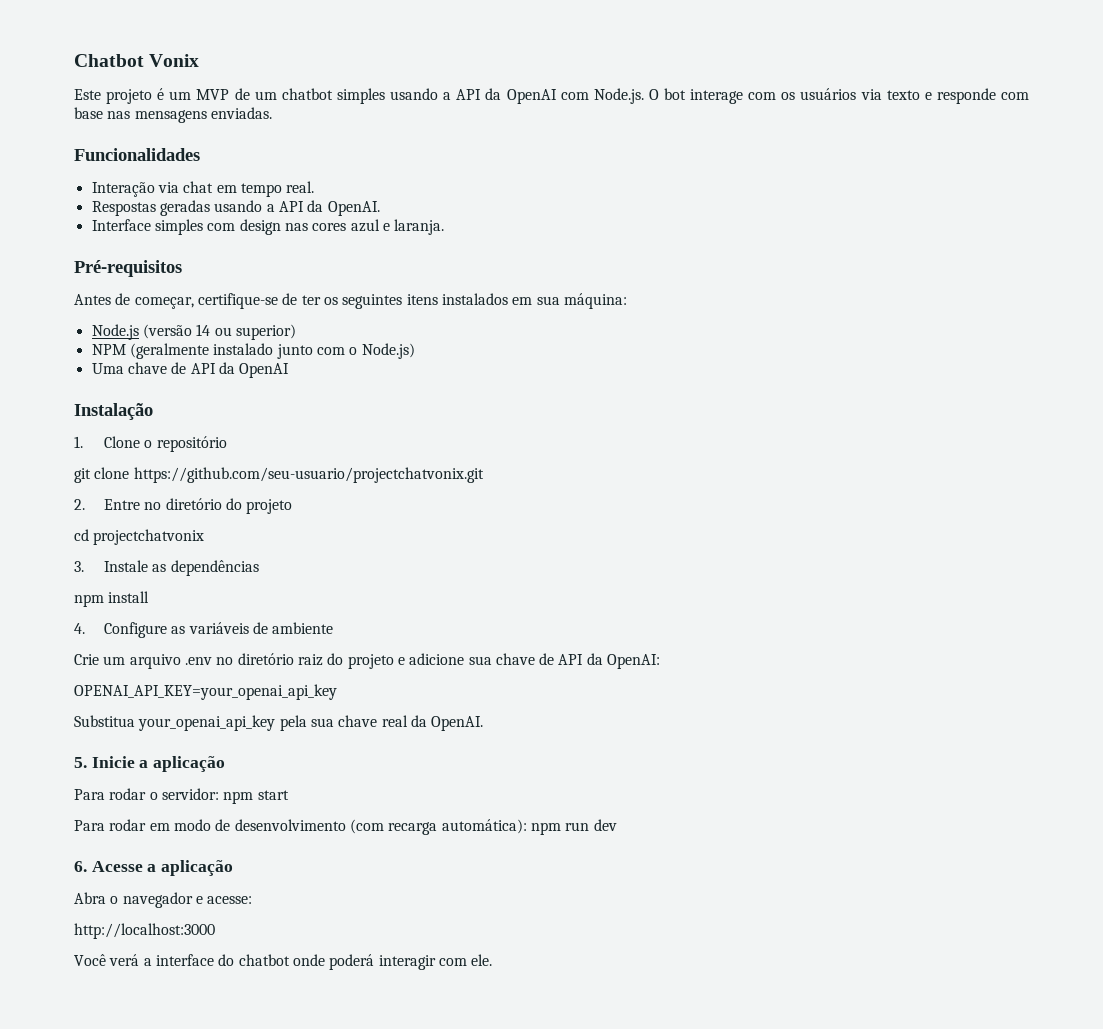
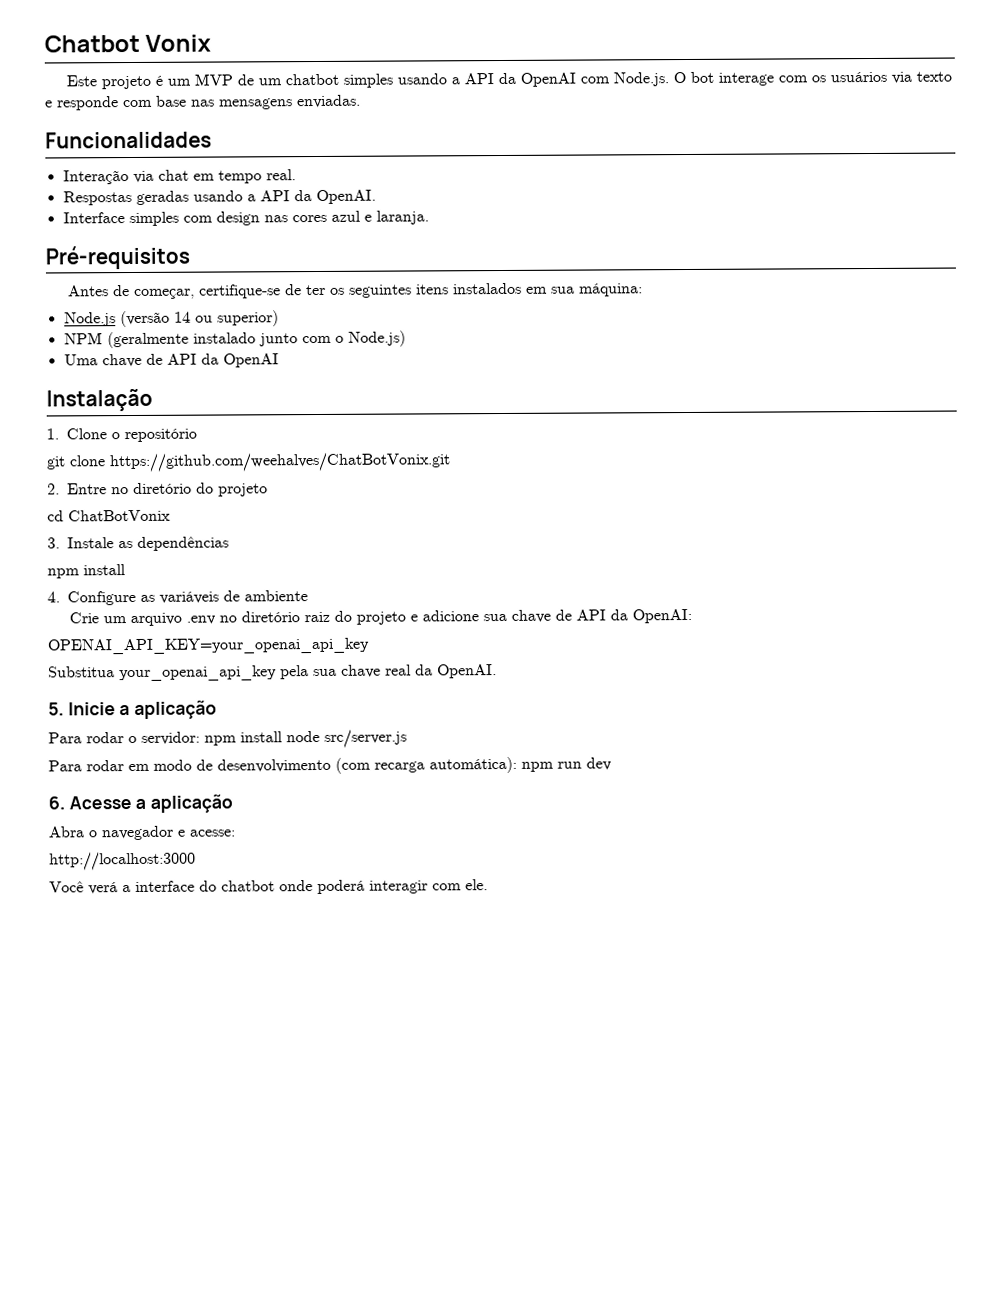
- git clone https://github.com/seu-usuario/projectchatvonix.git
+ git clone https://github.com/weehalves/ChatBotVonix.git
- cd projectchatvonix
+ cd ChatBotVonix
- Para rodar o servidor: npm start
+ Para rodar o servidor: npm install node src/server.js

